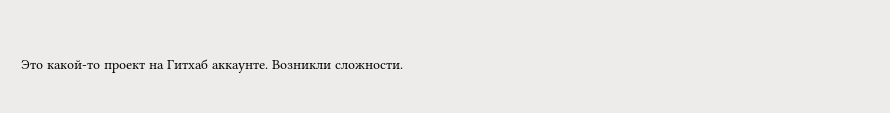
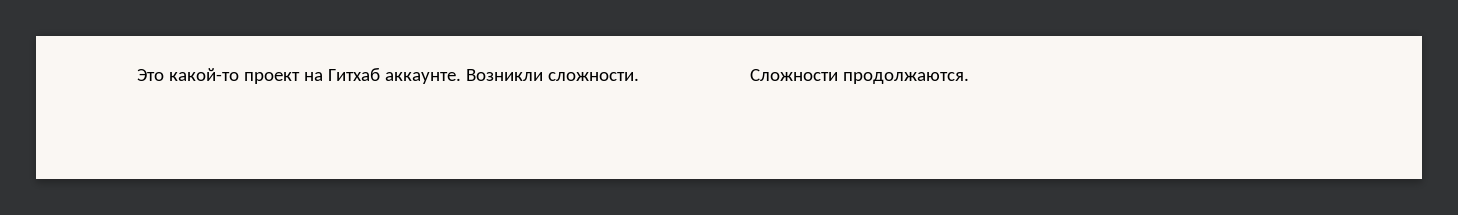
+ Сложности продолжаются.

